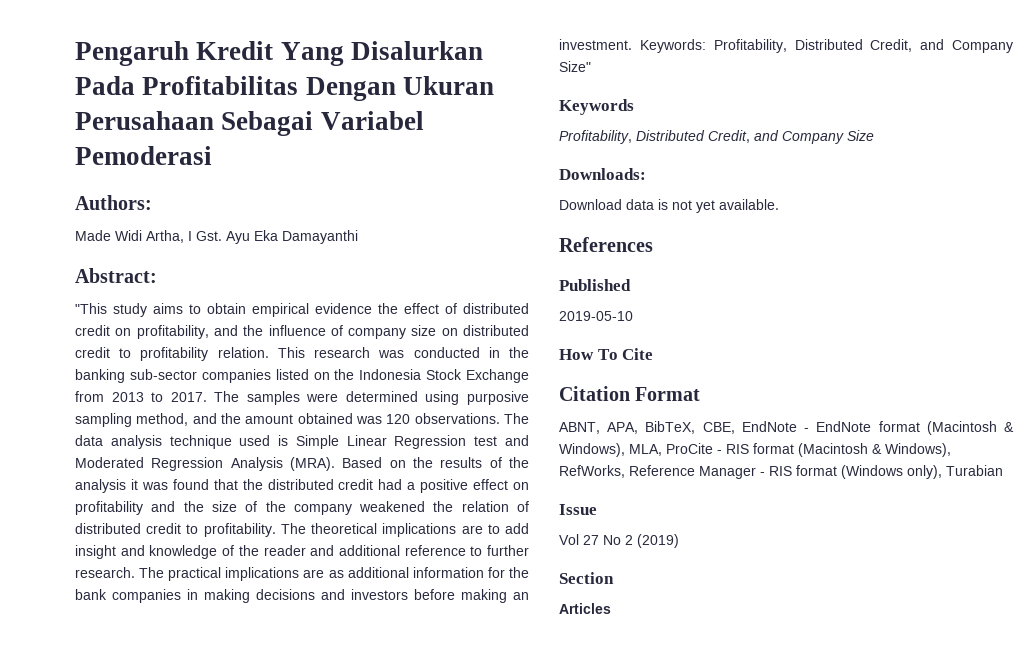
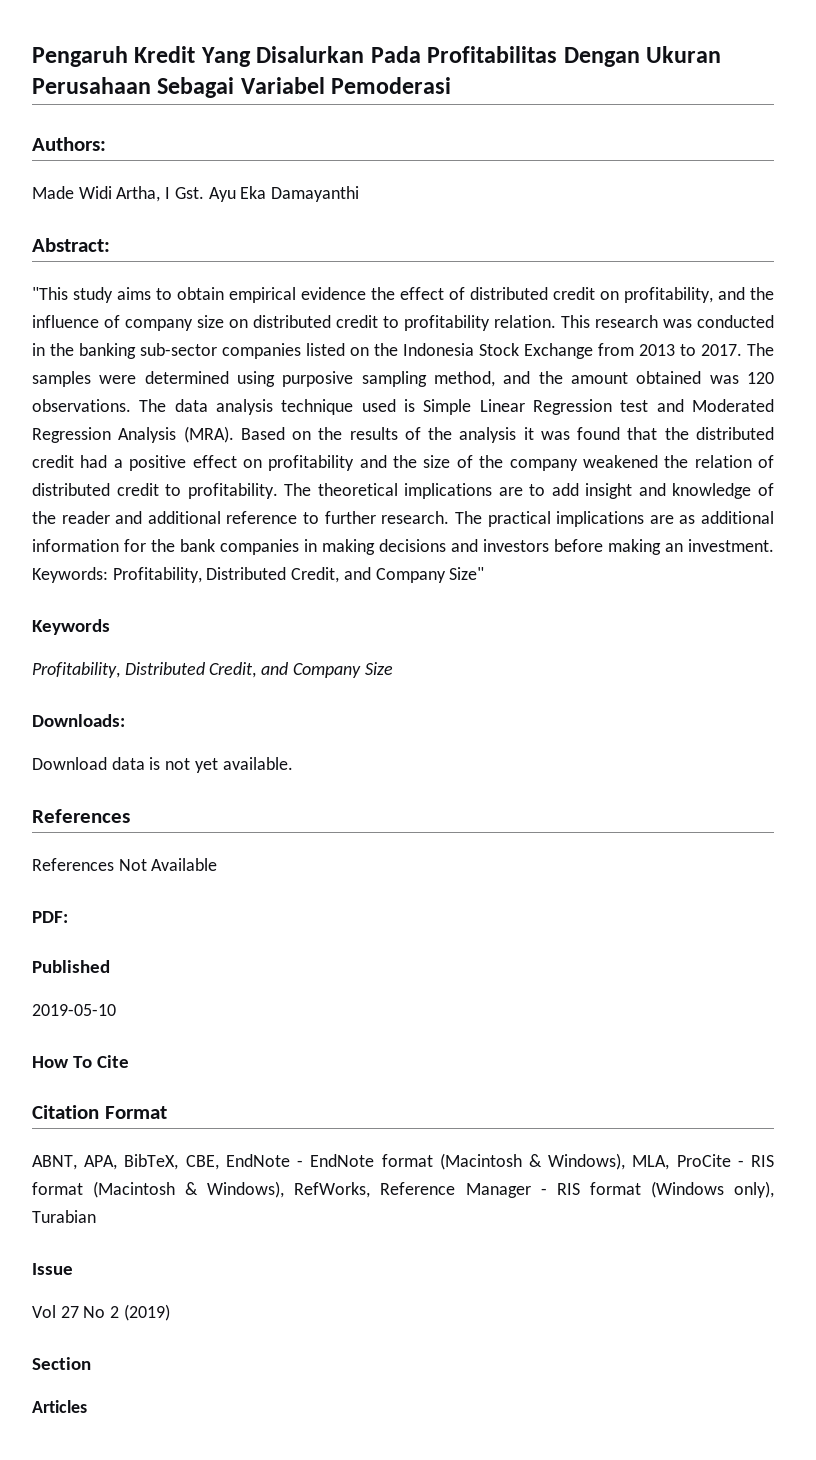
+ References Not Available
+ PDF:

